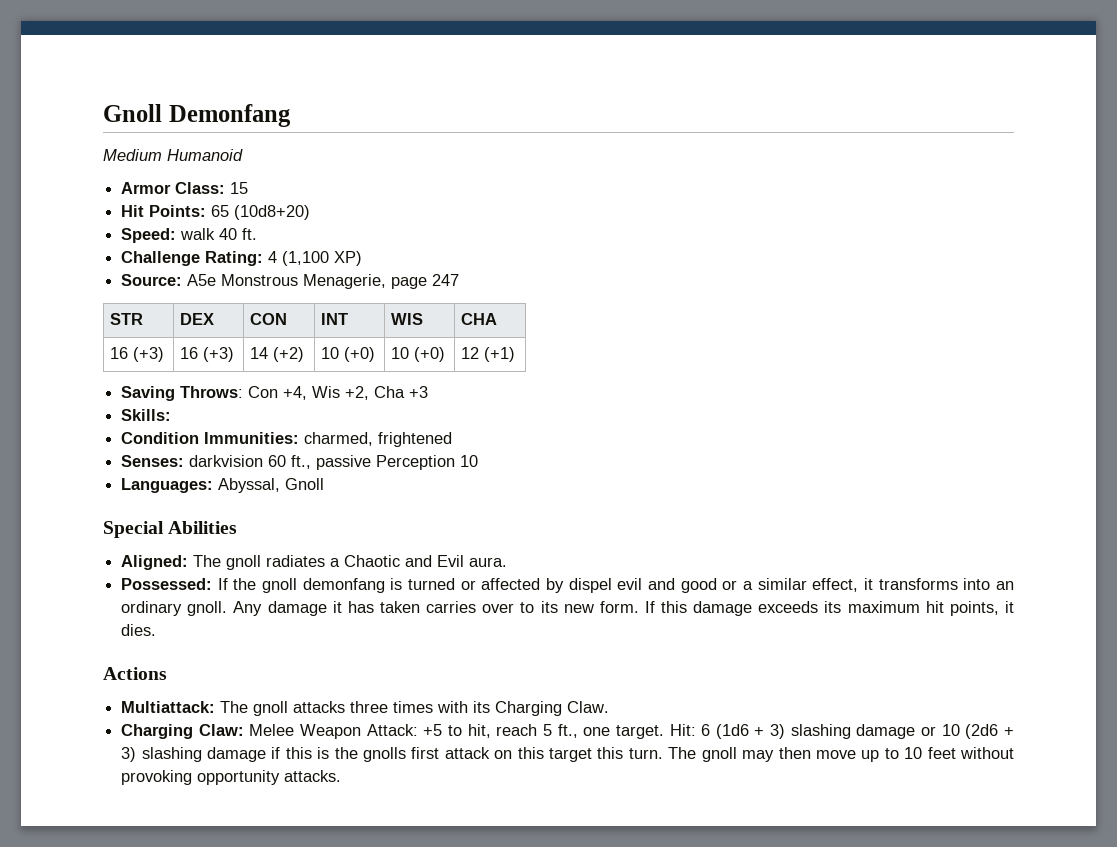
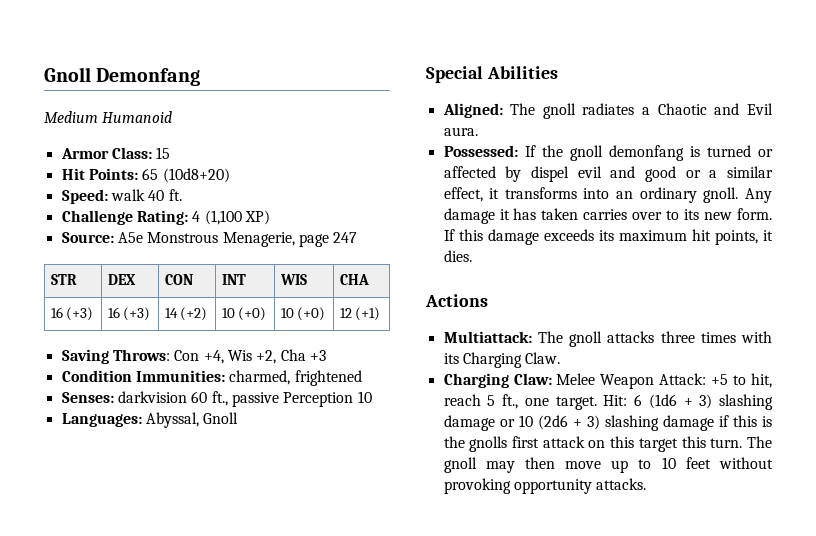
- Skills:

